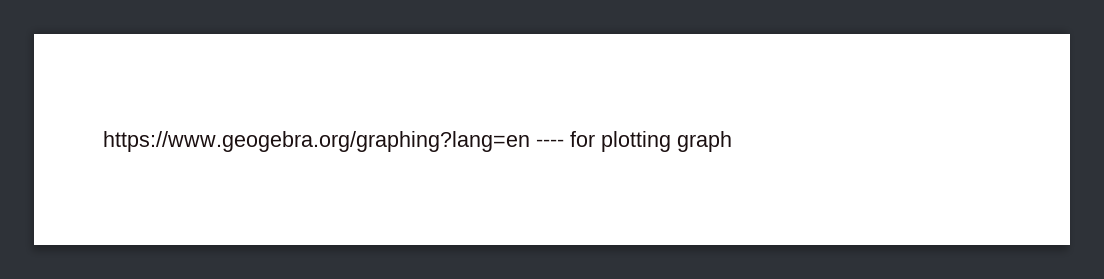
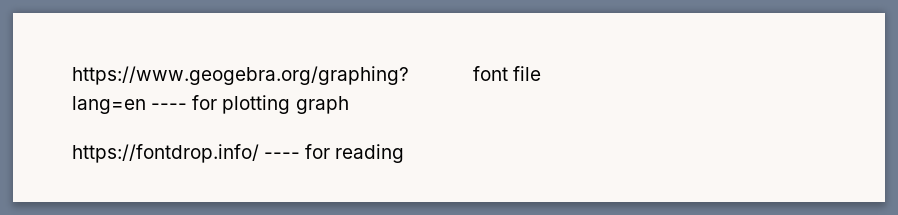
+ https://fontdrop.info/ ---- for reading font file

